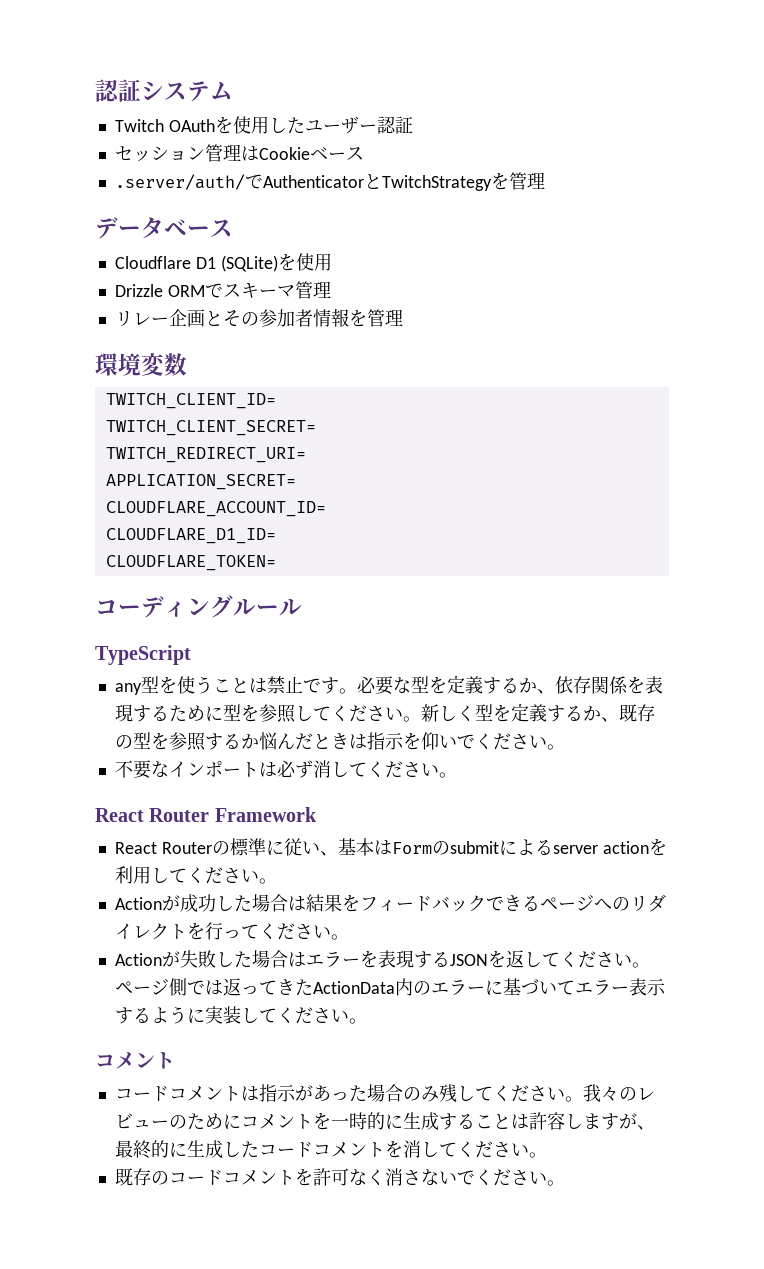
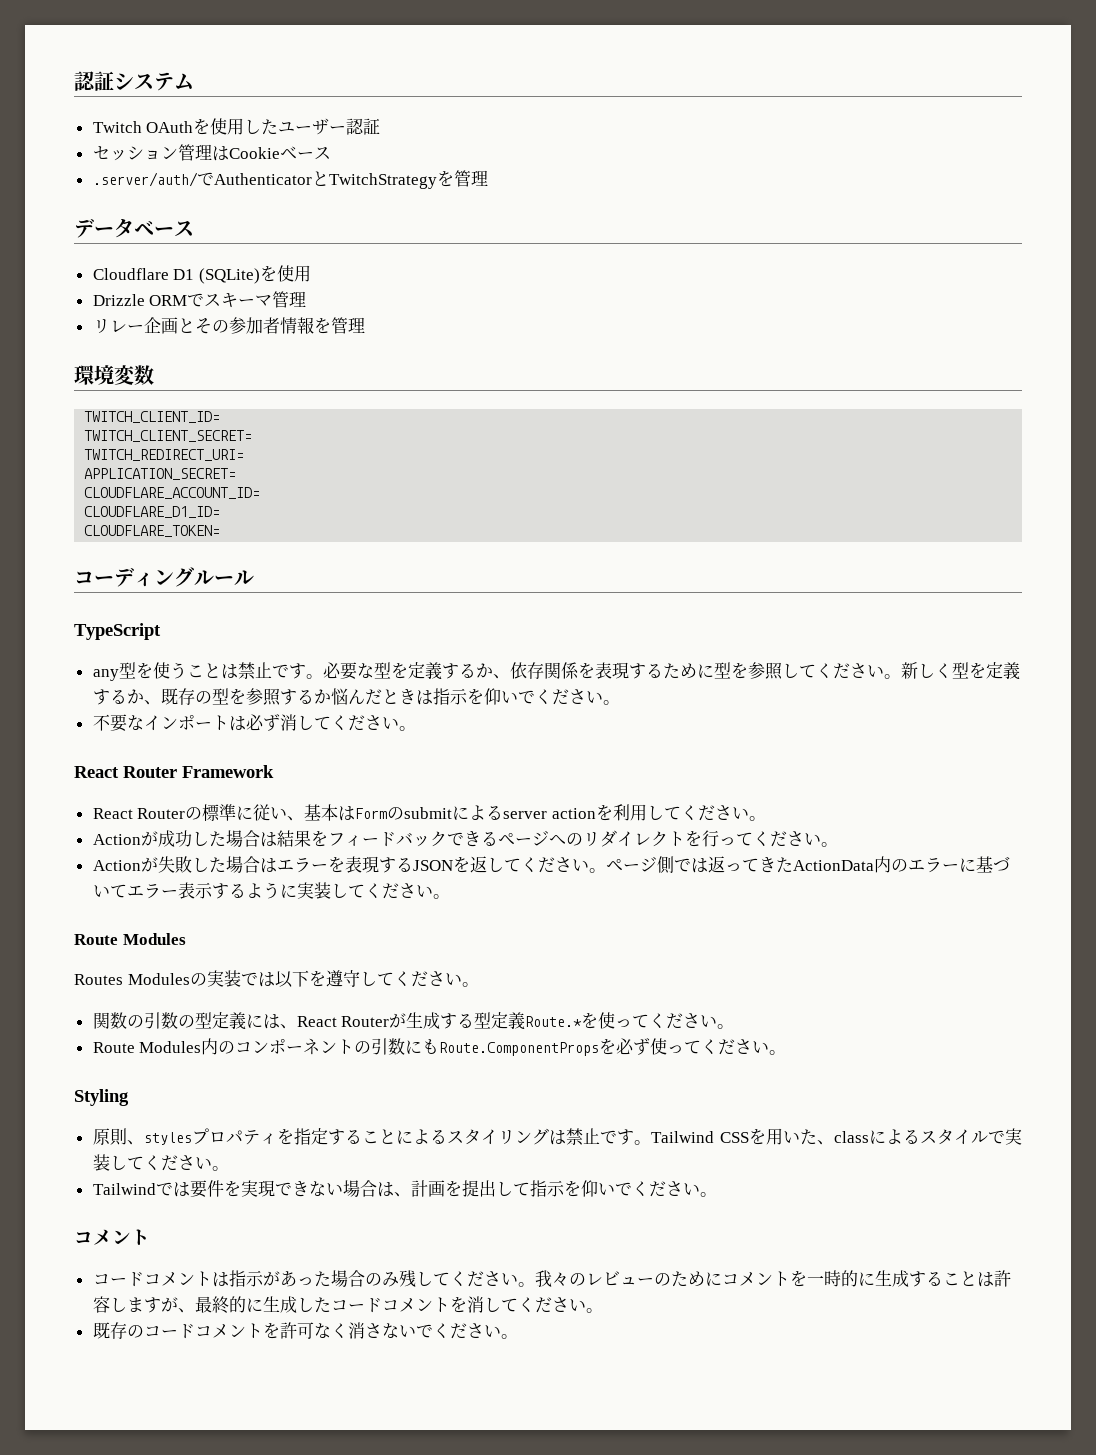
  ページ側では返ってきたActionData内のエラーに基づいてエラー表示するように実装してください。
+ Route Modules
+ Routes Modulesの実装では以下を遵守してください。
+ 関数の引数の型定義には、React Routerが生成する型定義Route.*を使ってください。
+ Route Modules内のコンポーネントの引数にもRoute.ComponentPropsを必ず使ってください。
+ Styling
+ 原則、stylesプロパティを指定することによるスタイリングは禁止です。Tailwind CSSを用いた、classによるスタイルで実装してください。
+ Tailwindでは要件を実現できない場合は、計画を提出して指示を仰いでください。

